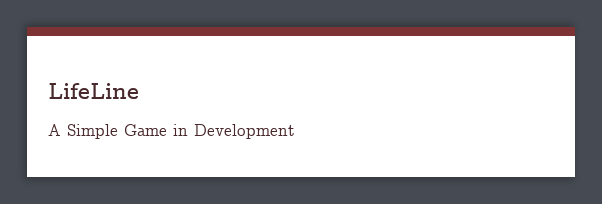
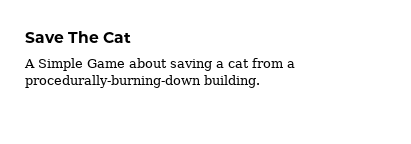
- LifeLine
+ Save The Cat
- A Simple Game in Development
+ A Simple Game about saving a cat from a procedurally-burning-down building.

